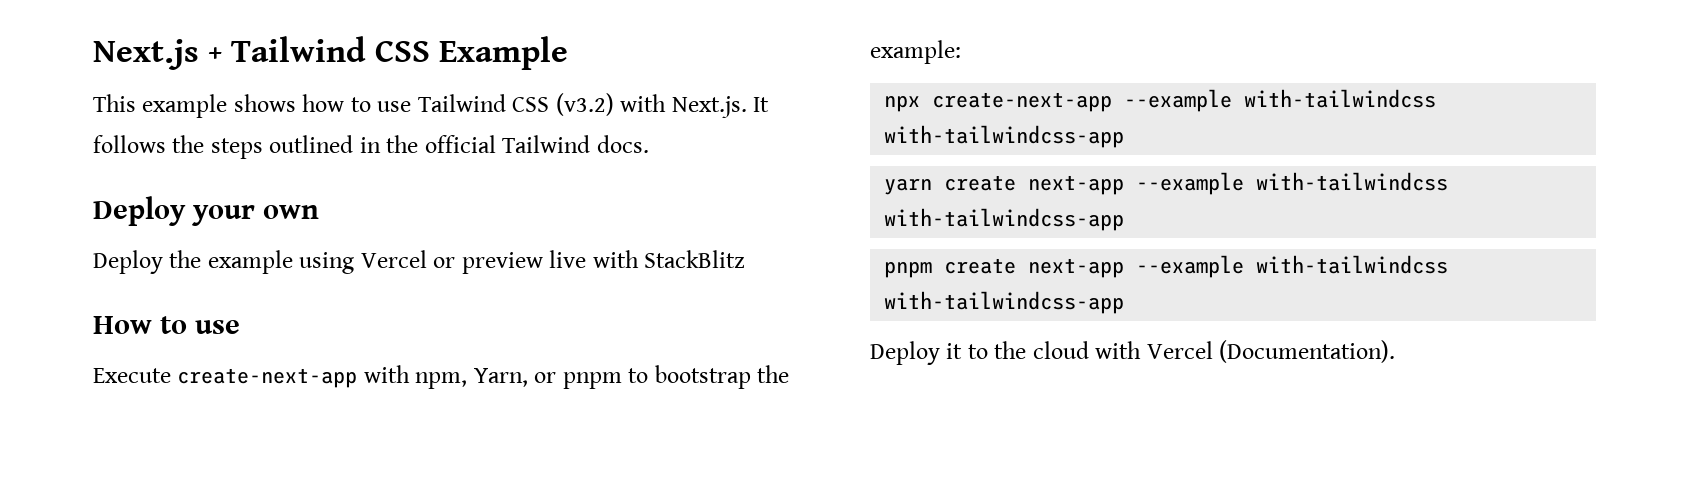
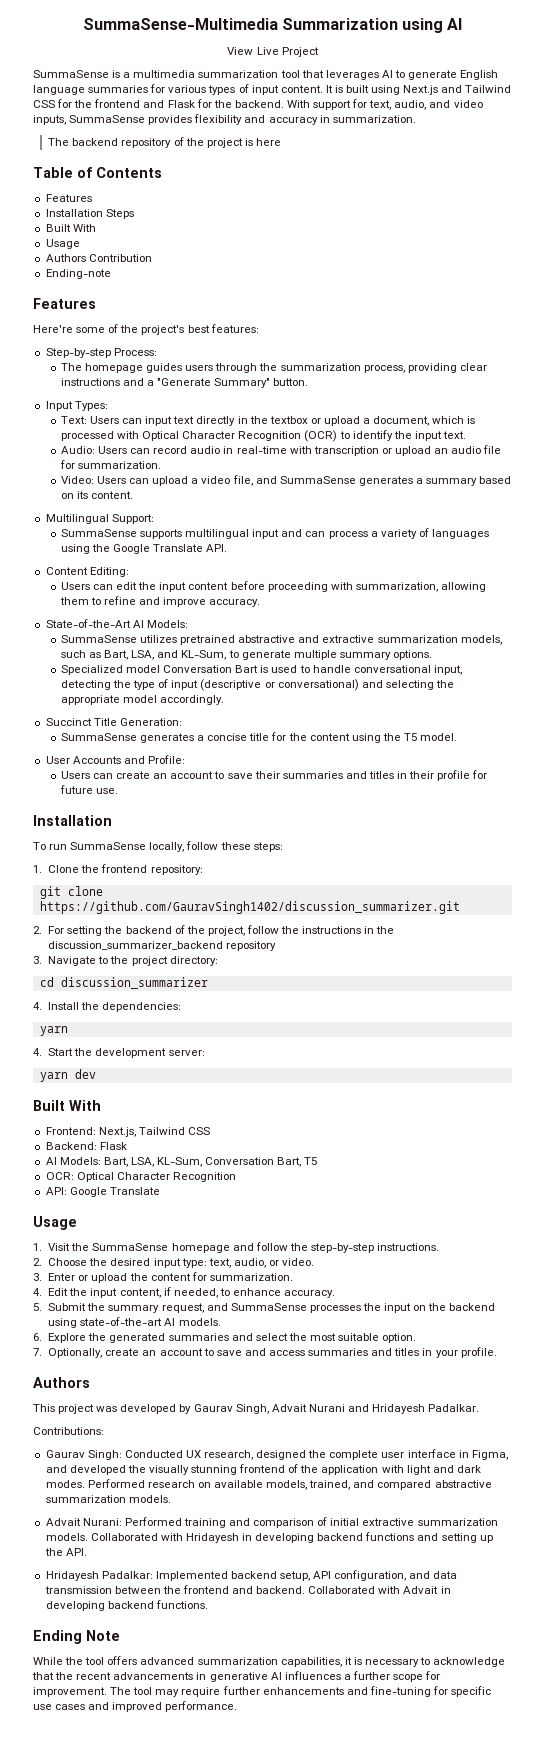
- Next.js + Tailwind CSS Example
- This example shows how to use Tailwind CSS (v3.2) with Next.js. It follows the steps outlined in the official Tailwind docs.
- Deploy your own
- Deploy the example using Vercel or preview live with StackBlitz
- How to use
- Execute create-next-app with npm, Yarn, or pnpm to bootstrap the example:
- npx create-next-app --example with-tailwindcss with-tailwindcss-app
- yarn create next-app --example with-tailwindcss with-tailwindcss-app
- pnpm create next-app --example with-tailwindcss with-tailwindcss-app
- Deploy it to the cloud with Vercel (Documentation).
+ SummaSense-Multimedia Summarization using AI
+ View Live Project
+ SummaSense is a multimedia summarization tool that leverages AI to generate English language summaries for various types of input content. It is built using Next.js and Tailwind CSS for the frontend and Flask for the backend. With support for text, audio, and video inputs, SummaSense provides flexibility and accuracy in summarization.
+ The backend repository of the project is here
+ Table of Contents
+ Features
+ Installation Steps
+ Built With
+ Usage
+ Authors Contribution
+ Ending-note
+ Features
+ Here're some of the project's best features:
+ Step-by-step Process:
+ The homepage guides users through the summarization process, providing clear instructions and a "Generate Summary" button.
+ Input Types:
+ Text: Users can input text directly in the textbox or upload a document, which is processed with Optical Character Recognition (OCR) to identify the input text.
+ Audio: Users can record audio in real-time with transcription or upload an audio file for summarization.
+ Video: Users can upload a video file, and SummaSense generates a summary based on its content.
+ Multilingual Support:
+ SummaSense supports multilingual input and can process a variety of languages using the Google Translate API.
+ Content Editing:
+ Users can edit the input content before proceeding with summarization, allowing them to refine and improve accuracy.
+ State-of-the-Art AI Models:
+ SummaSense utilizes pretrained abstractive and extractive summarization models, such as Bart, LSA, and KL-Sum, to generate multiple summary options.
+ Specialized model Conversation Bart is used to handle conversational input, detecting the type of input (descriptive or conversational) and selecting the appropriate model accordingly.
+ Succinct Title Generation:
+ SummaSense generates a concise title for the content using the T5 model.
+ User Accounts and Profile:
+ Users can create an account to save their summaries and titles in their profile for future use.
+ Installation
+ To run SummaSense locally, follow these steps:
+ 1. Clone the frontend repository:
+ git clone https://github.com/GauravSingh1402/discussion_summarizer.git
+ 2. For setting the backend of the project, follow the instructions in the discussion_summarizer_backend repository
+ 3. Navigate to the project directory:
+ cd discussion_summarizer
+ 4. Install the dependencies:
+ yarn
+ 4. Start the development server:
+ yarn dev
+ Built With
+ Frontend: Next.js, Tailwind CSS
+ Backend: Flask
+ AI Models: Bart, LSA, KL-Sum, Conversation Bart, T5
+ OCR: Optical Character Recognition
+ API: Google Translate
+ Usage
+ 1. Visit the SummaSense homepage and follow the step-by-step instructions.
+ 2. Choose the desired input type: text, audio, or video.
+ 3. Enter or upload the content for summarization.
+ 4. Edit the input content, if needed, to enhance accuracy.
+ 5. Submit the summary request, and SummaSense processes the input on the backend using state-of-the-art AI models.
+ 6. Explore the generated summaries and select the most suitable option.
+ 7. Optionally, create an account to save and access summaries and titles in your profile.
+ Authors
+ This project was developed by Gaurav Singh, Advait Nurani and Hridayesh Padalkar.
+ Contributions:
+ Gaurav Singh: Conducted UX research, designed the complete user interface in Figma, and developed the visually stunning frontend of the application with light and dark modes. Performed research on available models, trained, and compared abstractive summarization models.
+ Advait Nurani: Performed training and comparison of initial extractive summarization models. Collaborated with Hridayesh in developing backend functions and setting up the API.
+ Hridayesh Padalkar: Implemented backend setup, API configuration, and data transmission between the frontend and backend. Collaborated with Advait in developing backend functions.
+ Ending Note
+ While the tool offers advanced summarization capabilities, it is necessary to acknowledge that the recent advancements in generative AI influences a further scope for improvement. The tool may require further enhancements and fine-tuning for specific use cases and improved performance.

